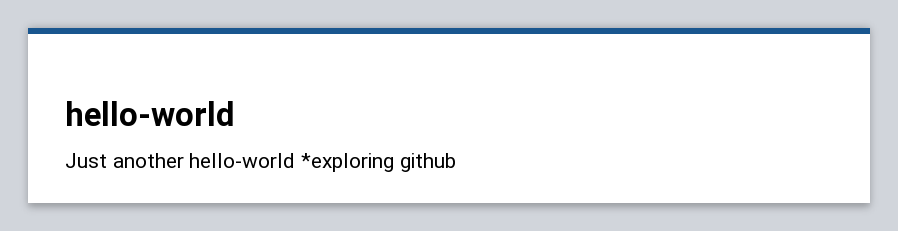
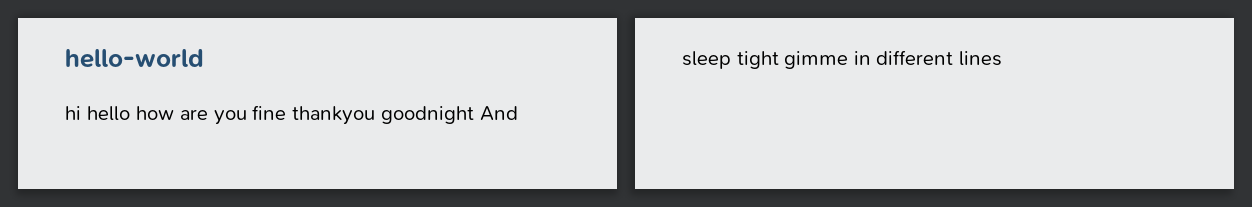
- Just another hello-world *exploring github
+ hi hello how are you fine thankyou goodnight And sleep tight gimme in different lines

